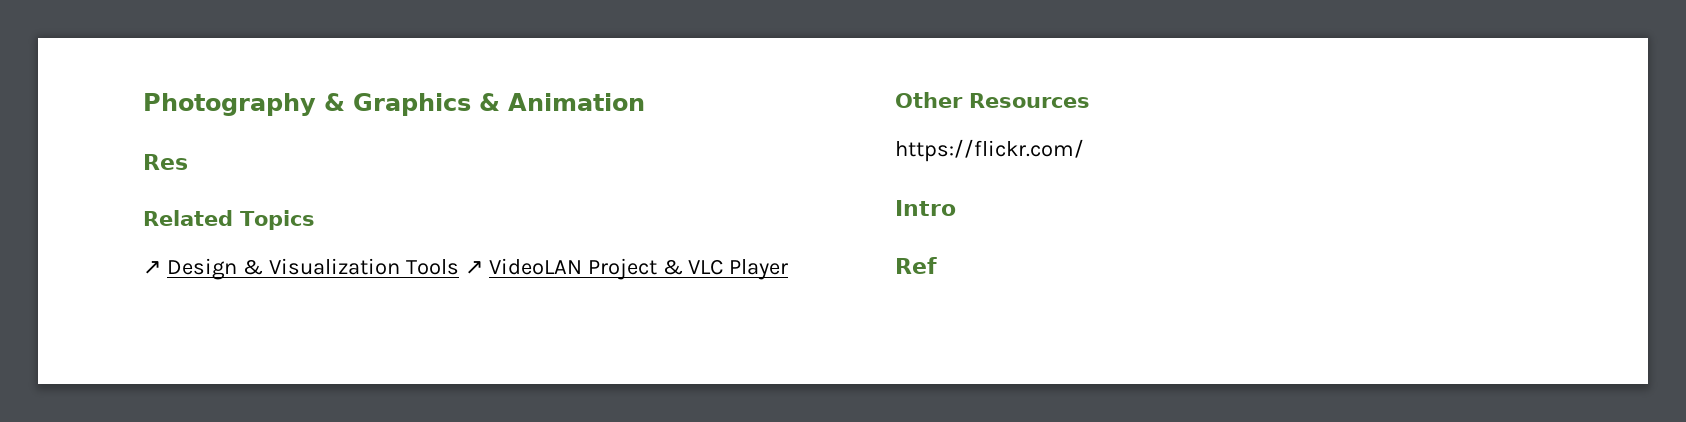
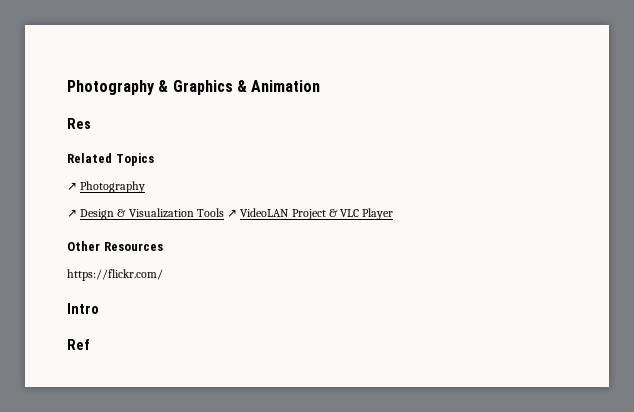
+ ↗ Photography

